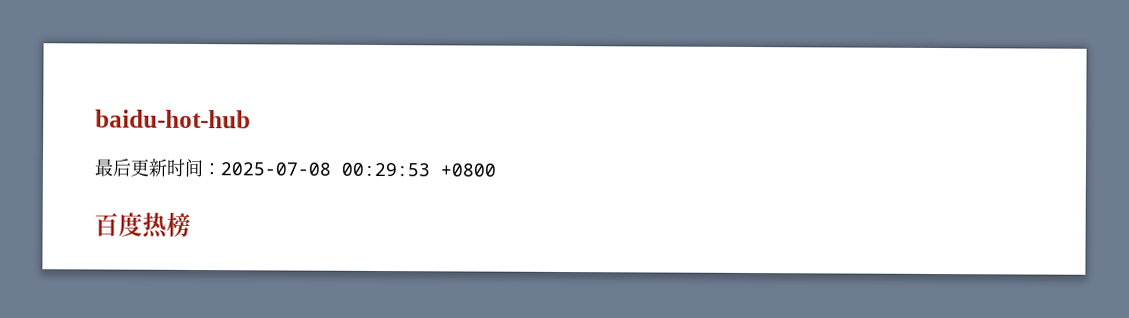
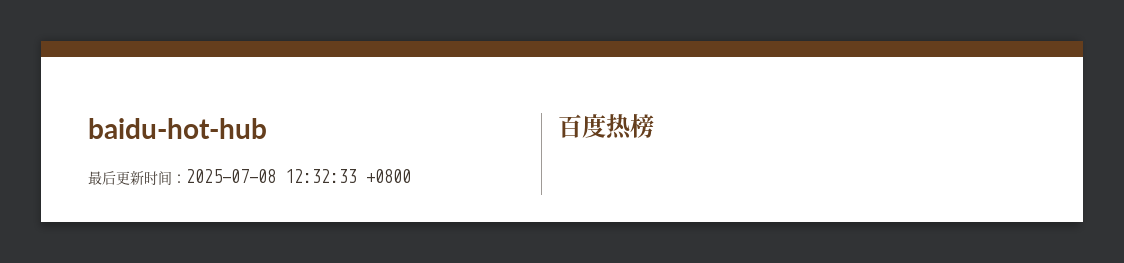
- 最后更新时间：2025-07-08 00:29:53 +0800
+ 最后更新时间：2025-07-08 12:32:33 +0800

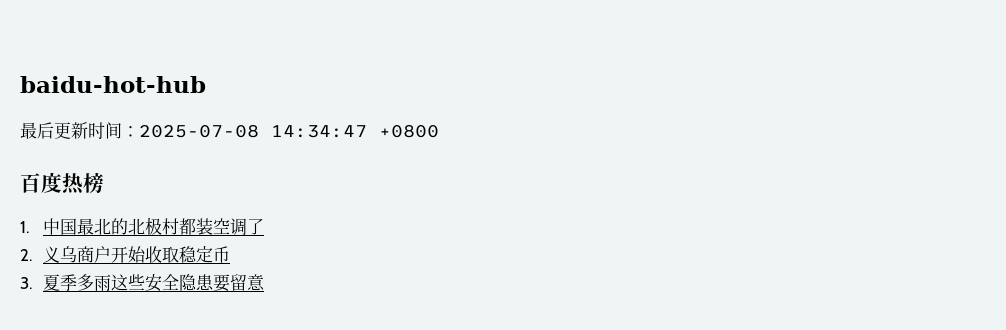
- 最后更新时间：2025-07-08 12:32:33 +0800
+ 最后更新时间：2025-07-08 14:34:47 +0800
+ 1.中国最北的北极村都装空调了
+ 2.义乌商户开始收取稳定币
+ 3.夏季多雨这些安全隐患要留意

